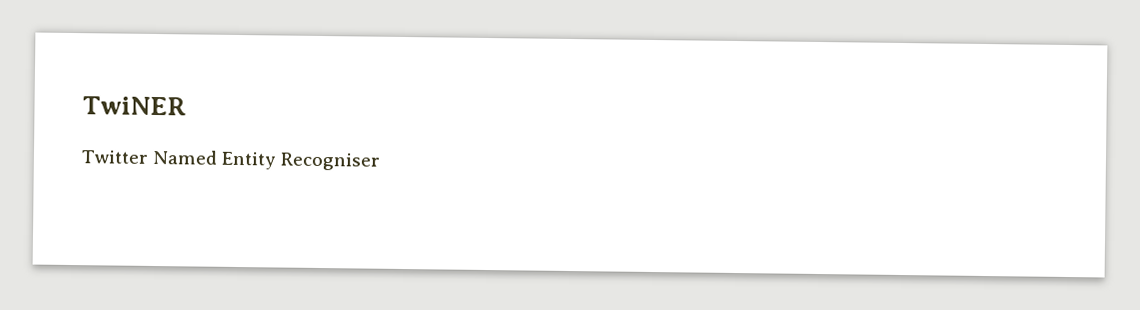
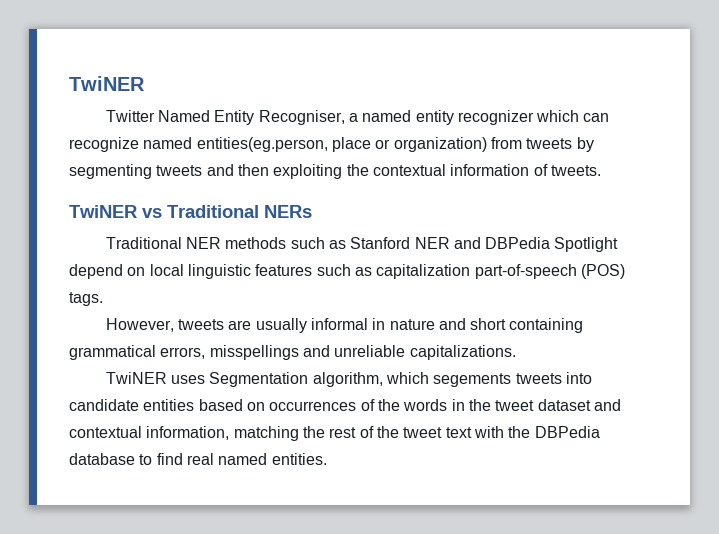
- Twitter Named Entity Recogniser
+ Twitter Named Entity Recogniser, a named entity recognizer which can recognize named entities(eg.person, place or organization) from tweets by segmenting tweets and then exploiting the contextual information of tweets.
+ TwiNER vs Traditional NERs
+ Traditional NER methods such as Stanford NER and DBPedia Spotlight depend on local linguistic features such as capitalization part-of-speech (POS) tags.
+ However, tweets are usually informal in nature and short containing grammatical errors, misspellings and unreliable capitalizations.
+ TwiNER uses Segmentation algorithm, which segements tweets into candidate entities based on occurrences of the words in the tweet dataset and contextual information, matching the rest of the tweet text with the DBPedia database to find real named entities.

